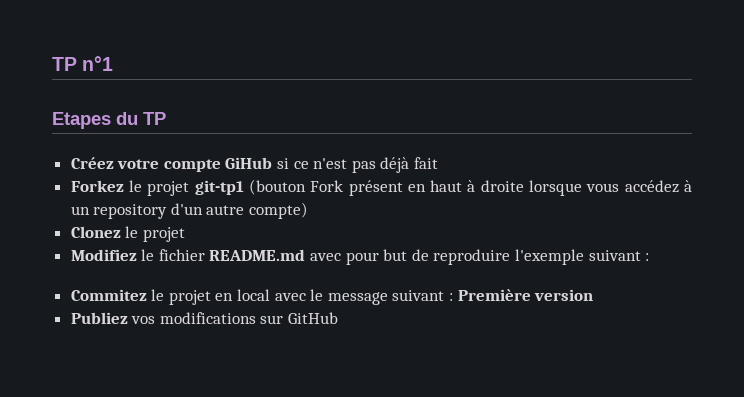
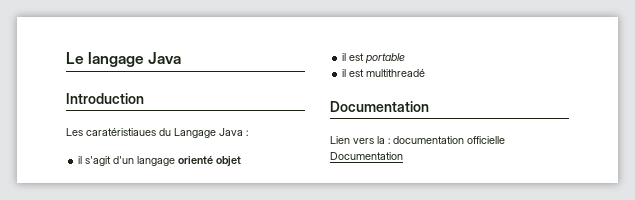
- TP n°1
- Etapes du TP
- Créez votre compte GiHub si ce n'est pas déjà fait
- Forkez le projet git-tp1 (bouton Fork présent en haut à droite lorsque vous accédez à un repository d'un autre compte)
- Clonez le projet
- Modifiez le fichier README.md avec pour but de reproduire l'exemple suivant :
- Commitez le projet en local avec le message suivant : Première version
- Publiez vos modifications sur GitHub
+ Le langage Java
+ Introduction
+ Les caratéristiaues du Langage Java :
+ il s'agit d'un langage orienté objet
+ il est portable
+ il est multithreadé
+ Documentation
+ Lien vers la : documentation officielle Documentation

